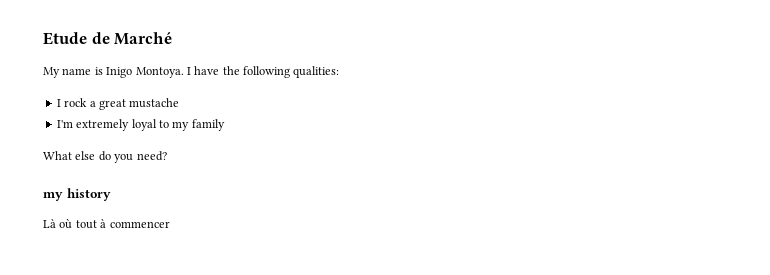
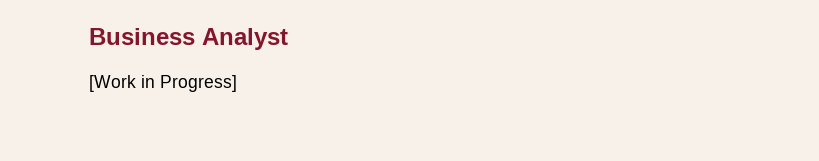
- Etude de Marché
- My name is Inigo Montoya. I have the following qualities:
- I rock a great mustache
- I'm extremely loyal to my family
- What else do you need?
- my history
- Là où tout à commencer
+ Business Analyst
+ [Work in Progress]

